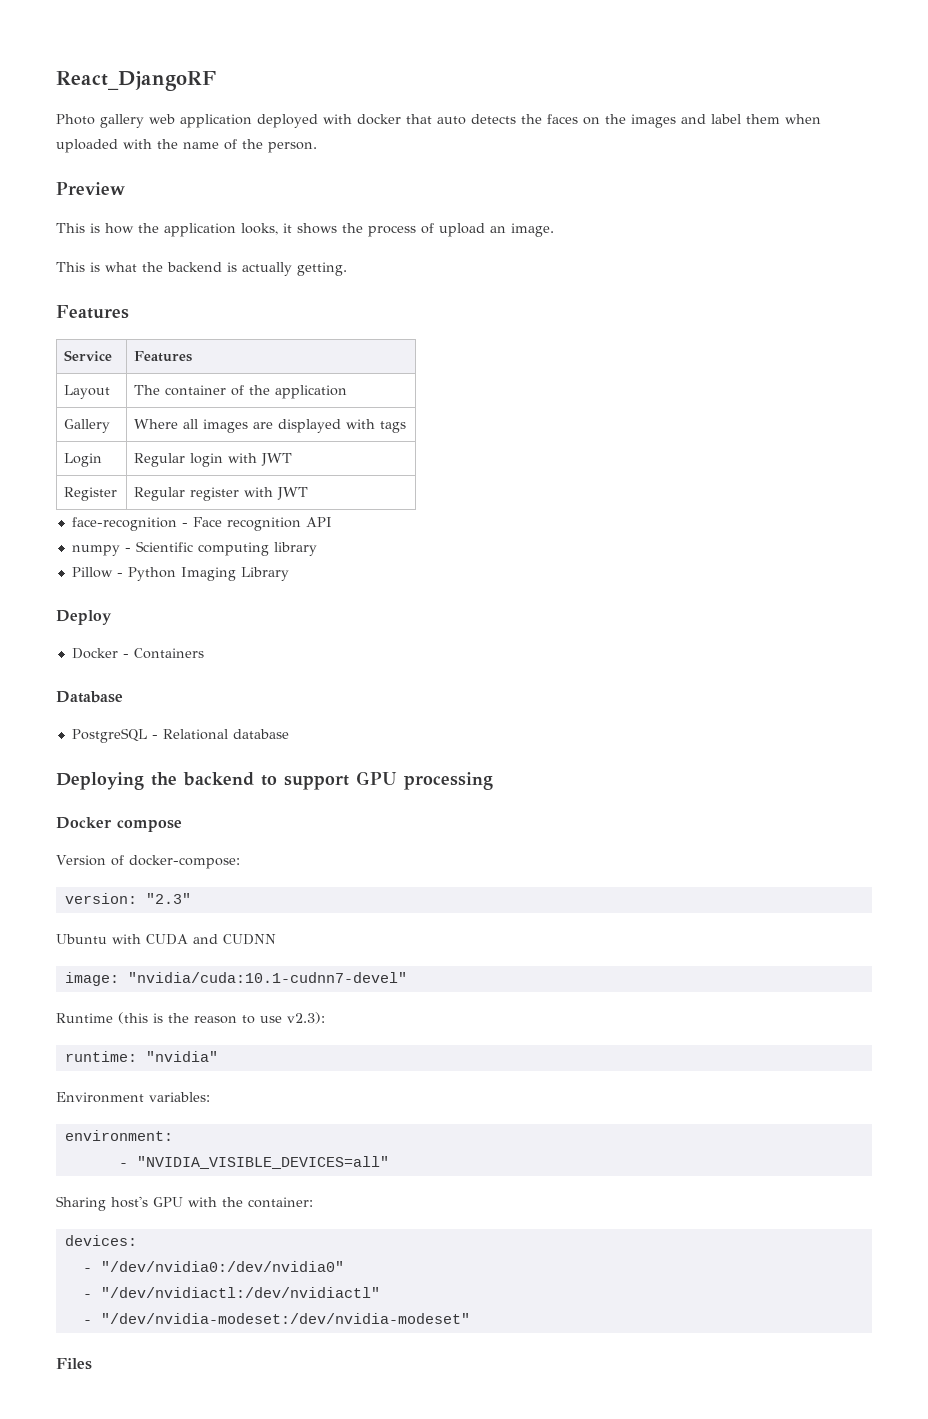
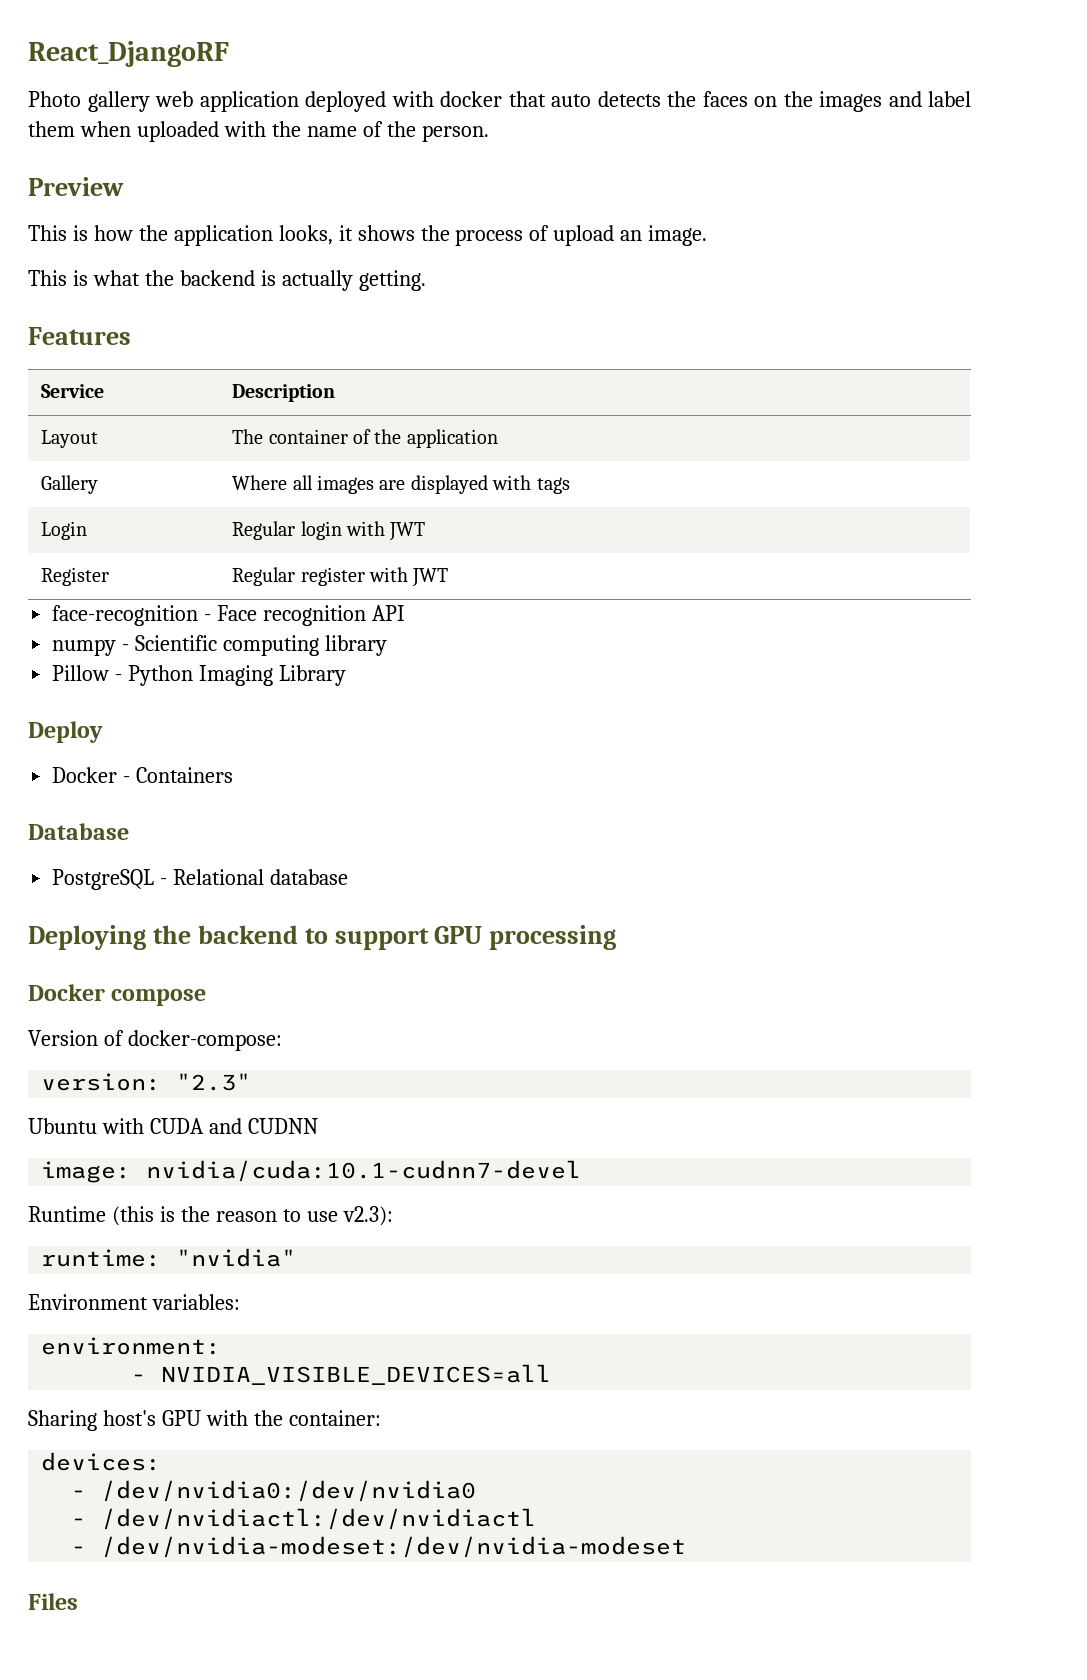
- Service | Features
+ Service | Description
- image: "nvidia/cuda:10.1-cudnn7-devel"
+ image: nvidia/cuda:10.1-cudnn7-devel
- - "NVIDIA_VISIBLE_DEVICES=all"
+ - NVIDIA_VISIBLE_DEVICES=all
- - "/dev/nvidia0:/dev/nvidia0"
- - "/dev/nvidiactl:/dev/nvidiactl"
- - "/dev/nvidia-modeset:/dev/nvidia-modeset"
+ - /dev/nvidia0:/dev/nvidia0
+ - /dev/nvidiactl:/dev/nvidiactl
+ - /dev/nvidia-modeset:/dev/nvidia-modeset

